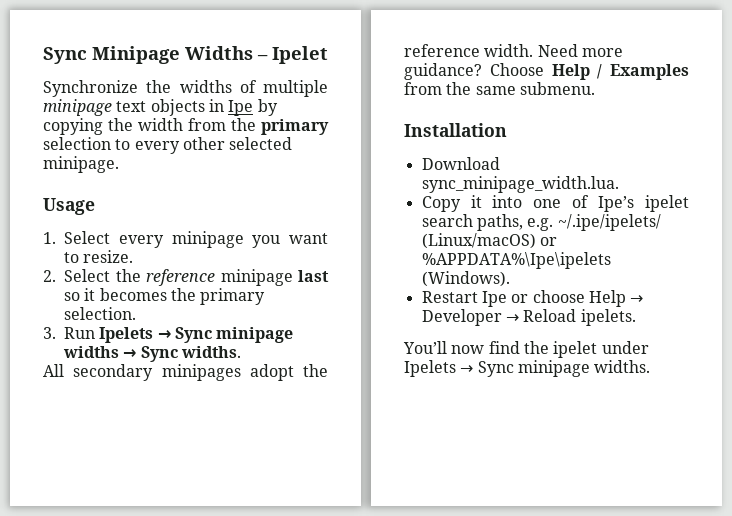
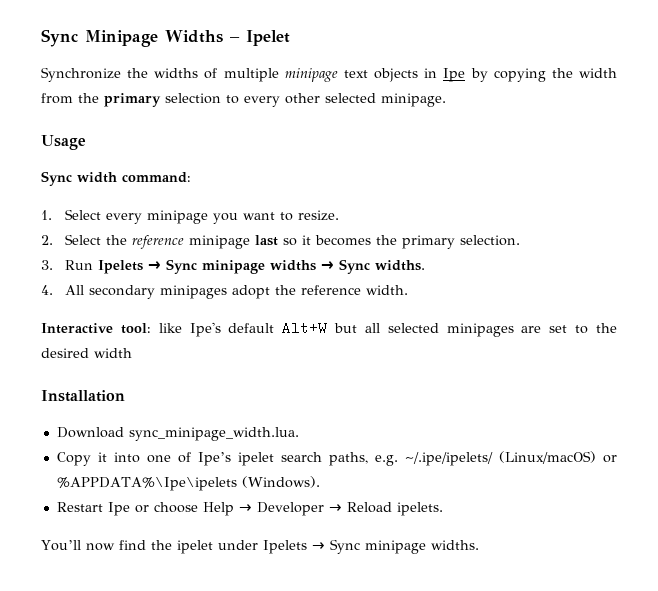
+ Sync width command:
- All secondary minipages adopt the reference width. Need more guidance? Choose Help / Examples from the same submenu.
+ 4. All secondary minipages adopt the reference width.
+ Interactive tool: like Ipe's default Alt+W but all selected minipages are set to the desired width

